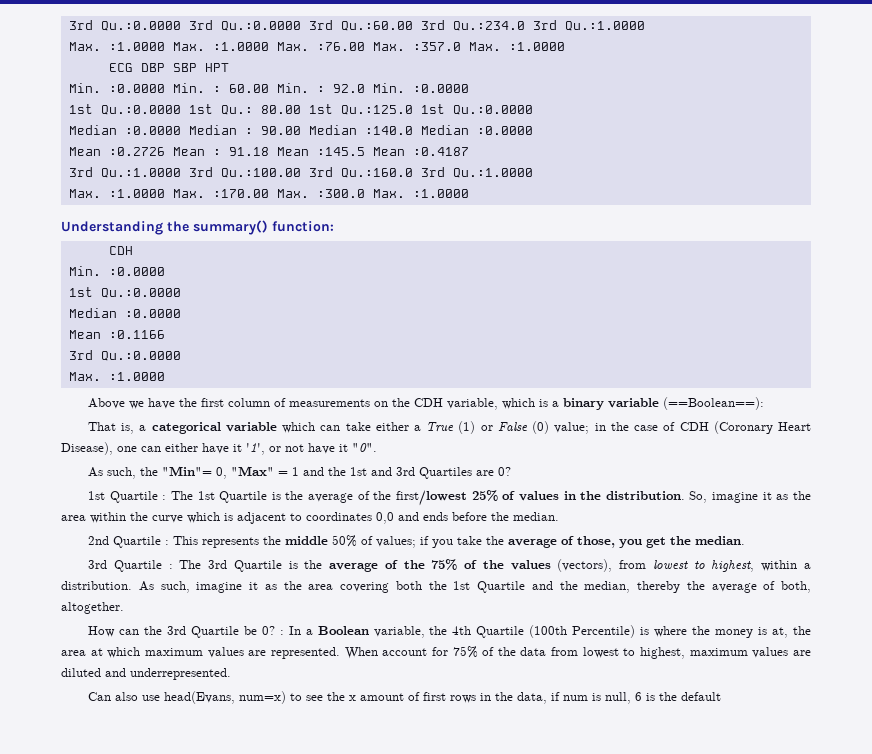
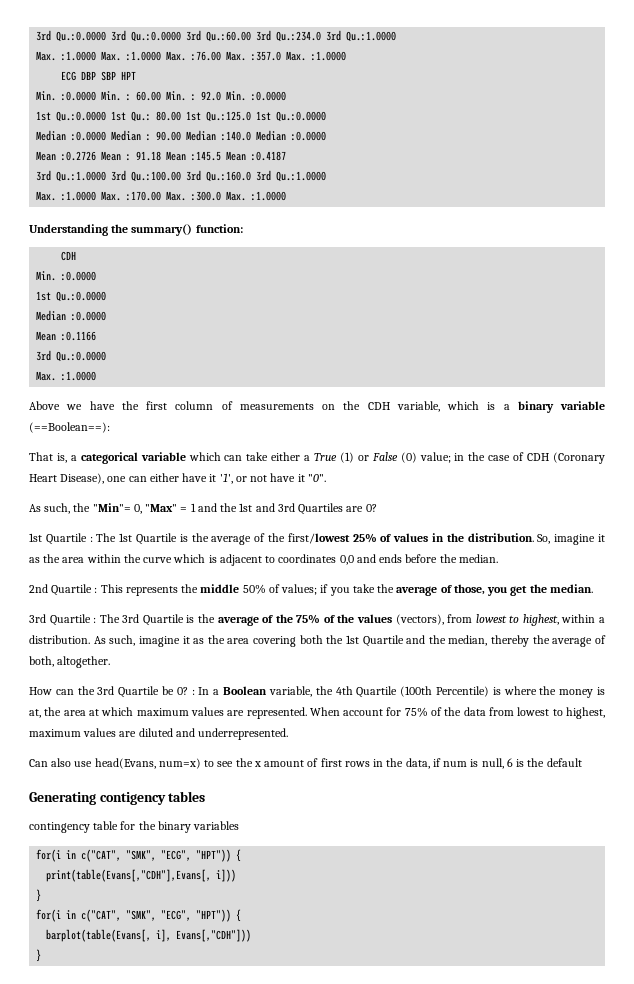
+ Generating contigency tables
+ contingency table for the binary variables
+ for(i in c("CAT", "SMK", "ECG", "HPT")) {
+ print(table(Evans[,"CDH"],Evans[, i]))
+ }
+ for(i in c("CAT", "SMK", "ECG", "HPT")) {
+ barplot(table(Evans[, i], Evans[,"CDH"]))
+ }

